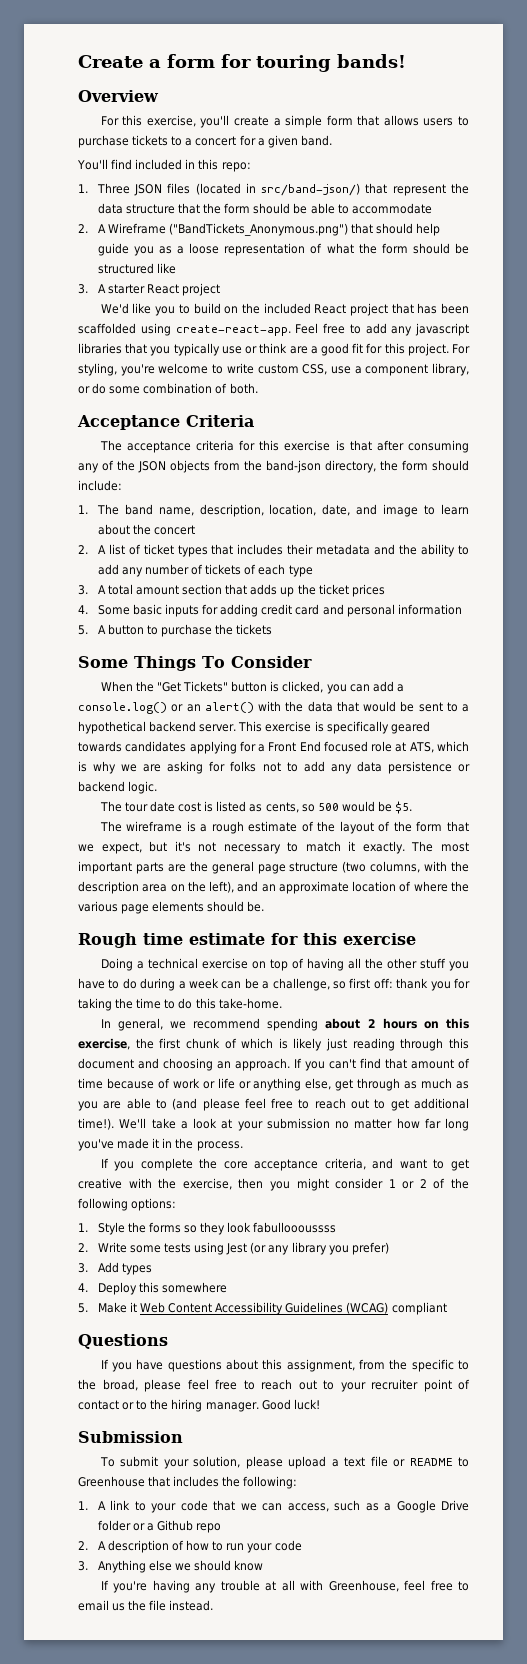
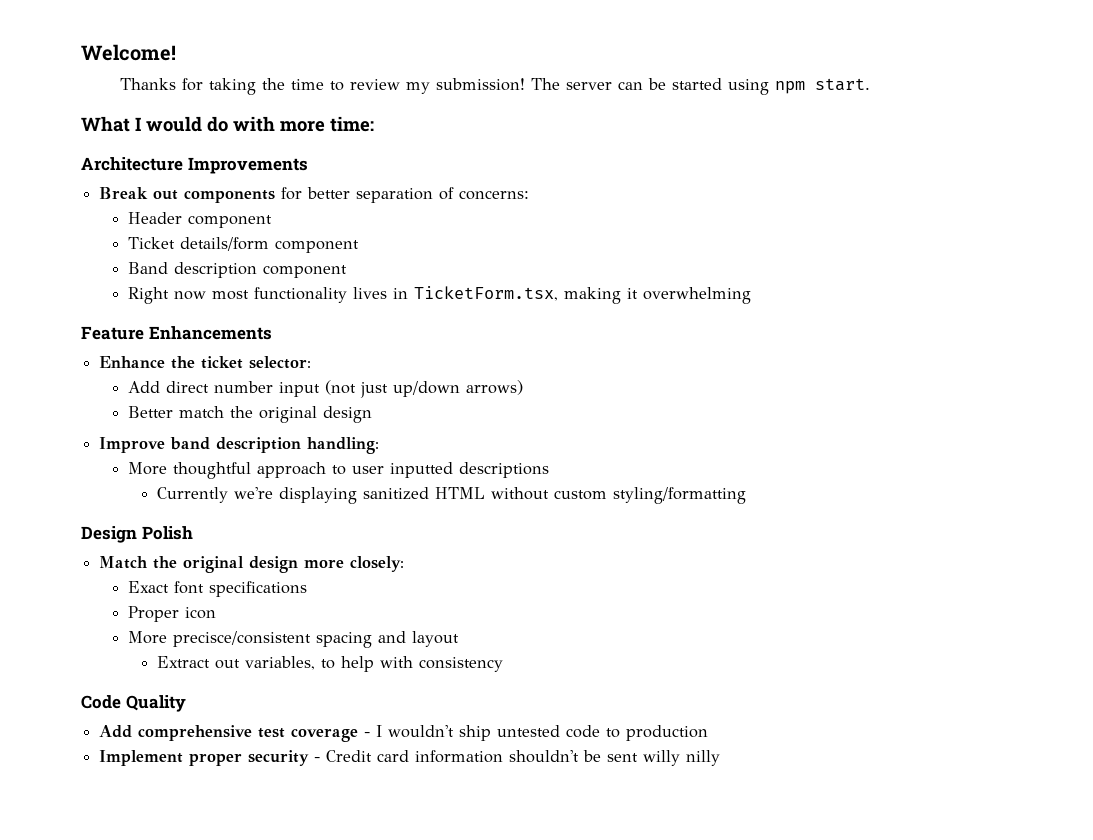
- Create a form for touring bands!
- Overview
- For this exercise, you'll create a simple form that allows users to purchase tickets to a concert for a given band.
- You'll find included in this repo:
- 1. Three JSON files (located in src/band-json/) that represent the data structure that the form should be able to accommodate
- 2. A Wireframe ("BandTickets_Anonymous.png") that should help guide you as a loose representation of what the form should be structured like
- 3. A starter React project
- We'd like you to build on the included React project that has been scaffolded using create-react-app. Feel free to add any javascript libraries that you typically use or think are a good fit for this project. For styling, you're welcome to write custom CSS, use a component library, or do some combination of both.
- Acceptance Criteria
- The acceptance criteria for this exercise is that after consuming any of the JSON objects from the band-json directory, the form should include:
- 1. The band name, description, location, date, and image to learn about the concert
- 2. A list of ticket types that includes their metadata and the ability to add any number of tickets of each type
- 3. A total amount section that adds up the ticket prices
- 4. Some basic inputs for adding credit card and personal information
- 5. A button to purchase the tickets
- Some Things To Consider
- When the "Get Tickets" button is clicked, you can add a console.log() or an alert() with the data that would be sent to a hypothetical backend server. This exercise is specifically geared towards candidates applying for a Front End focused role at ATS, which is why we are asking for folks not to add any data persistence or backend logic.
- The tour date cost is listed as cents, so 500 would be $5.
- The wireframe is a rough estimate of the layout of the form that we expect, but it's not necessary to match it exactly. The most important parts are the general page structure (two columns, with the description area on the left), and an approximate location of where the various page elements should be.
- Rough time estimate for this exercise
- Doing a technical exercise on top of having all the other stuff you have to do during a week can be a challenge, so first off: thank you for taking the time to do this take-home.
- In general, we recommend spending about 2 hours on this exercise, the first chunk of which is likely just reading through this document and choosing an approach. If you can't find that amount of time because of work or life or anything else, get through as much as you are able to (and please feel free to reach out to get additional time!). We'll take a look at your submission no matter how far long you've made it in the process.
- If you complete the core acceptance criteria, and want to get creative with the exercise, then you might consider 1 or 2 of the following options:
- 1. Style the forms so they look fabulloooussss
- 2. Write some tests using Jest (or any library you prefer)
- 3. Add types
- 4. Deploy this somewhere
- 5. Make it Web Content Accessibility Guidelines (WCAG) compliant
- Questions
- If you have questions about this assignment, from the specific to the broad, please feel free to reach out to your recruiter point of contact or to the hiring manager. Good luck!
- Submission
- To submit your solution, please upload a text file or README to Greenhouse that includes the following:
- 1. A link to your code that we can access, such as a Google Drive folder or a Github repo
- 2. A description of how to run your code
- 3. Anything else we should know
- If you're having any trouble at all with Greenhouse, feel free to email us the file instead.
+ Welcome!
+ Thanks for taking the time to review my submission! The server can be started using npm start.
+ What I would do with more time:
+ Architecture Improvements
+ Break out components for better separation of concerns:
+ Header component
+ Ticket details/form component
+ Band description component
+ Right now most functionality lives in TicketForm.tsx, making it overwhelming
+ Feature Enhancements
+ Enhance the ticket selector:
+ Add direct number input (not just up/down arrows)
+ Better match the original design
+ Improve band description handling:
+ More thoughtful approach to user inputted descriptions
+ Currently we're displaying sanitized HTML without custom styling/formatting
+ Design Polish
+ Match the original design more closely:
+ Exact font specifications
+ Proper icon
+ More precisce/consistent spacing and layout
+ Extract out variables, to help with consistency
+ Code Quality
+ Add comprehensive test coverage - I wouldn't ship untested code to production
+ Implement proper security - Credit card information shouldn't be sent willy nilly

